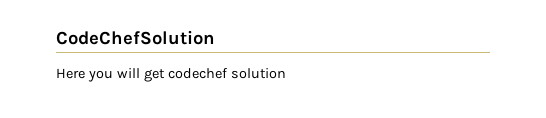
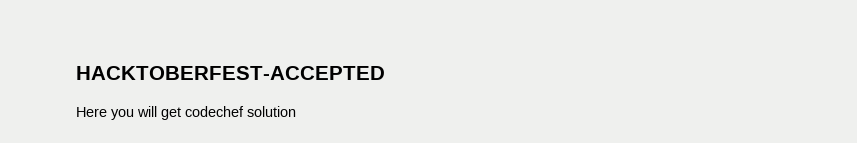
- CodeChefSolution
+ HACKTOBERFEST-ACCEPTED

